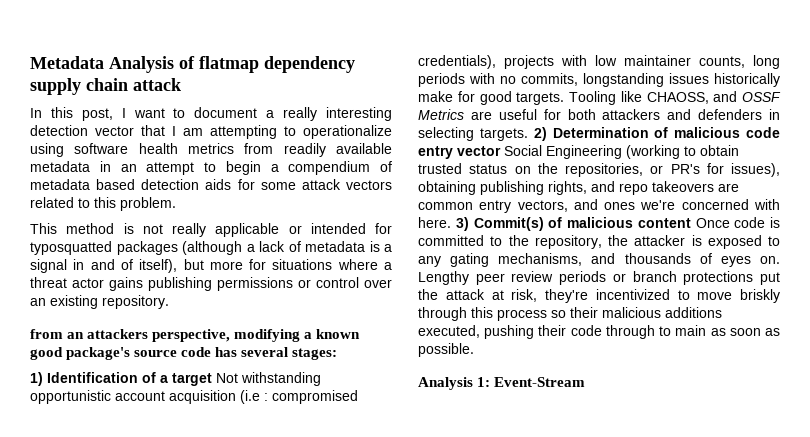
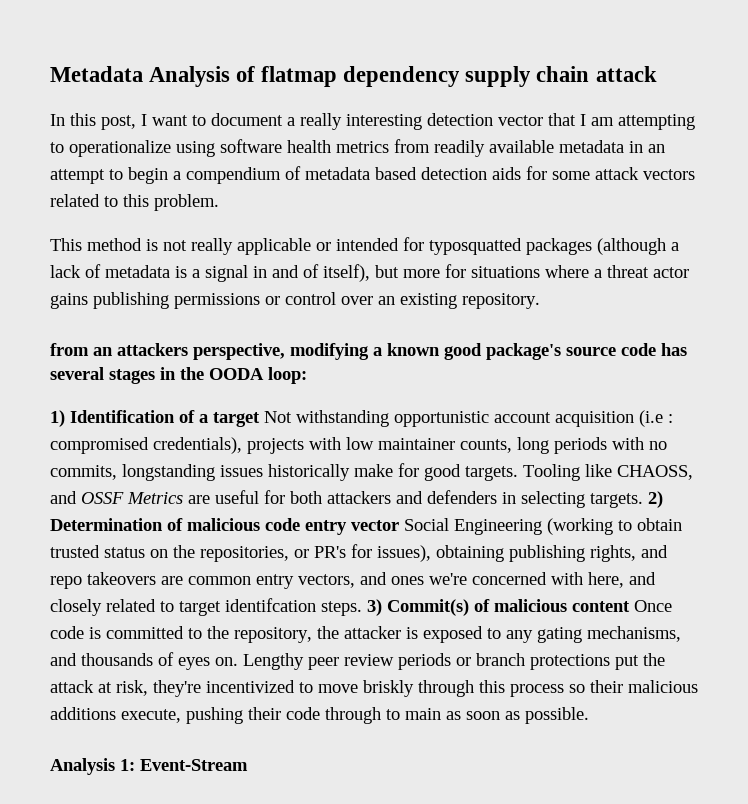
- from an attackers perspective, modifying a known good package's source code has several stages:
+ from an attackers perspective, modifying a known good package's source code has several stages in the OODA loop:
- 2) Determination of malicious code entry vector Social Engineering (working to obtain trusted status on the repositories, or PR's for issues), obtaining publishing rights, and repo takeovers are common entry vectors, and ones we're concerned with here.
+ 2) Determination of malicious code entry vector Social Engineering (working to obtain trusted status on the repositories, or PR's for issues), obtaining publishing rights, and repo takeovers are common entry vectors, and ones we're concerned with here, and closely related to target identifcation steps.
- Lengthy peer review periods or branch protections put the attack at risk, they're incentivized to move briskly through this process so their malicious additions executed, pushing their code through to main as soon as possible.
+ Lengthy peer review periods or branch protections put the attack at risk, they're incentivized to move briskly through this process so their malicious additions execute, pushing their code through to main as soon as possible.

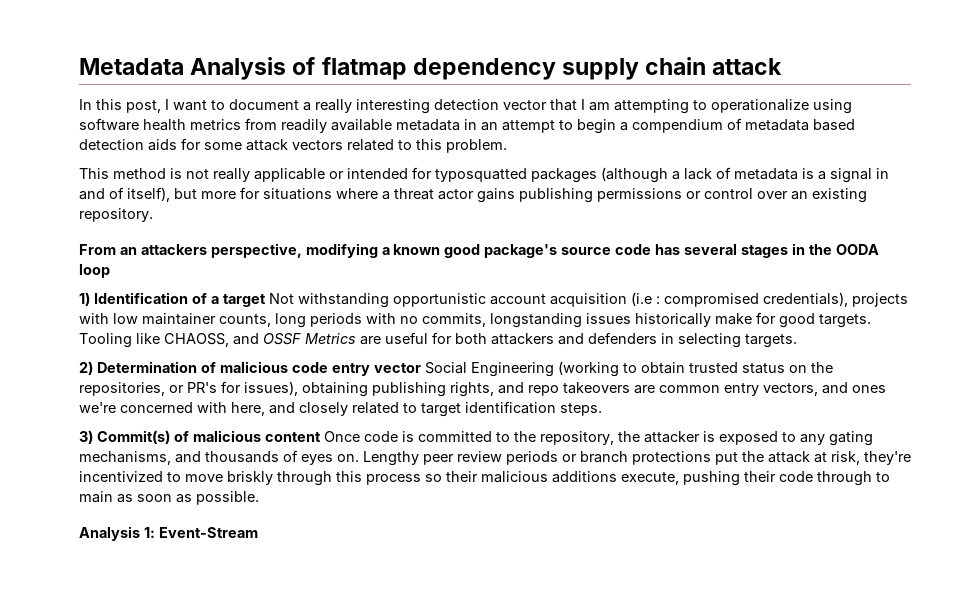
- from an attackers perspective, modifying a known good package's source code has several stages in the OODA loop:
+ From an attackers perspective, modifying a known good package's source code has several stages in the OODA loop
- Tooling like CHAOSS, and OSSF Metrics are useful for both attackers and defenders in selecting targets. 2) Determination of malicious code entry vector Social Engineering (working to obtain trusted status on the repositories, or PR's for issues), obtaining publishing rights, and repo takeovers are common entry vectors, and ones we're concerned with here, and closely related to target identifcation steps. 3) Commit(s) of malicious content Once code is committed to the repository, the attacker is exposed to any gating mechanisms, and thousands of eyes on.
+ Tooling like CHAOSS, and OSSF Metrics are useful for both attackers and defenders in selecting targets.
+ 2) Determination of malicious code entry vector Social Engineering (working to obtain trusted status on the repositories, or PR's for issues), obtaining publishing rights, and repo takeovers are common entry vectors, and ones we're concerned with here, and closely related to target identification steps.
+ 3) Commit(s) of malicious content Once code is committed to the repository, the attacker is exposed to any gating mechanisms, and thousands of eyes on.

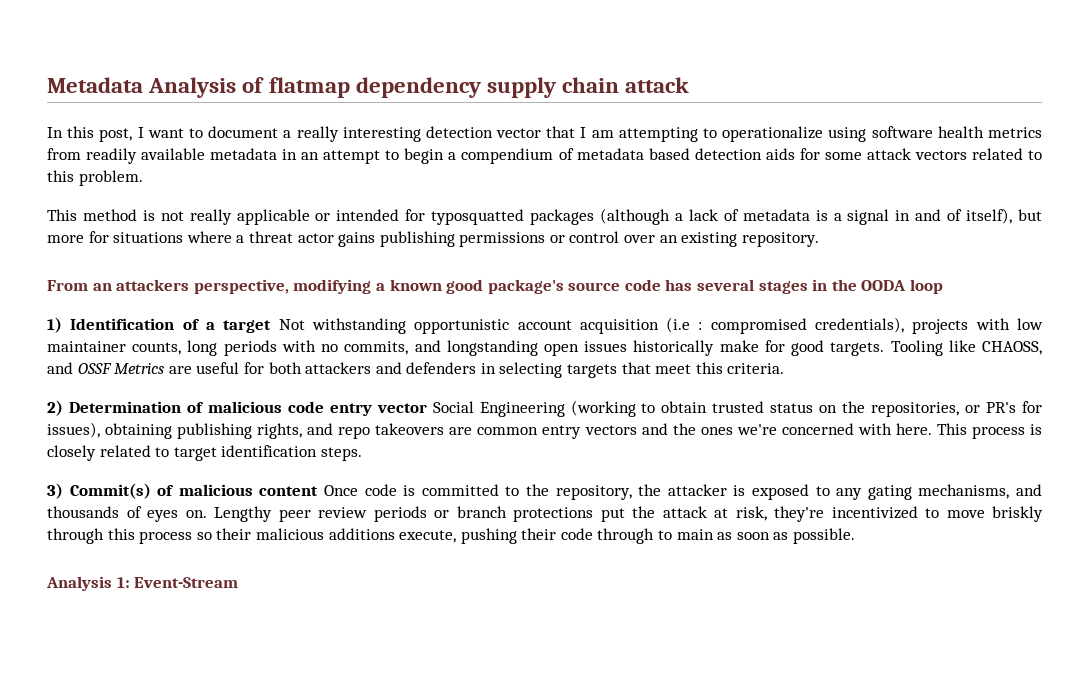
- 1) Identification of a target Not withstanding opportunistic account acquisition (i.e : compromised credentials), projects with low maintainer counts, long periods with no commits, longstanding issues historically make for good targets.
+ 1) Identification of a target Not withstanding opportunistic account acquisition (i.e : compromised credentials), projects with low maintainer counts, long periods with no commits, and longstanding open issues historically make for good targets.
- Tooling like CHAOSS, and OSSF Metrics are useful for both attackers and defenders in selecting targets.
+ Tooling like CHAOSS, and OSSF Metrics are useful for both attackers and defenders in selecting targets that meet this criteria.
- 2) Determination of malicious code entry vector Social Engineering (working to obtain trusted status on the repositories, or PR's for issues), obtaining publishing rights, and repo takeovers are common entry vectors, and ones we're concerned with here, and closely related to target identification steps.
+ 2) Determination of malicious code entry vector Social Engineering (working to obtain trusted status on the repositories, or PR's for issues), obtaining publishing rights, and repo takeovers are common entry vectors and the ones we're concerned with here. This process is closely related to target identification steps.

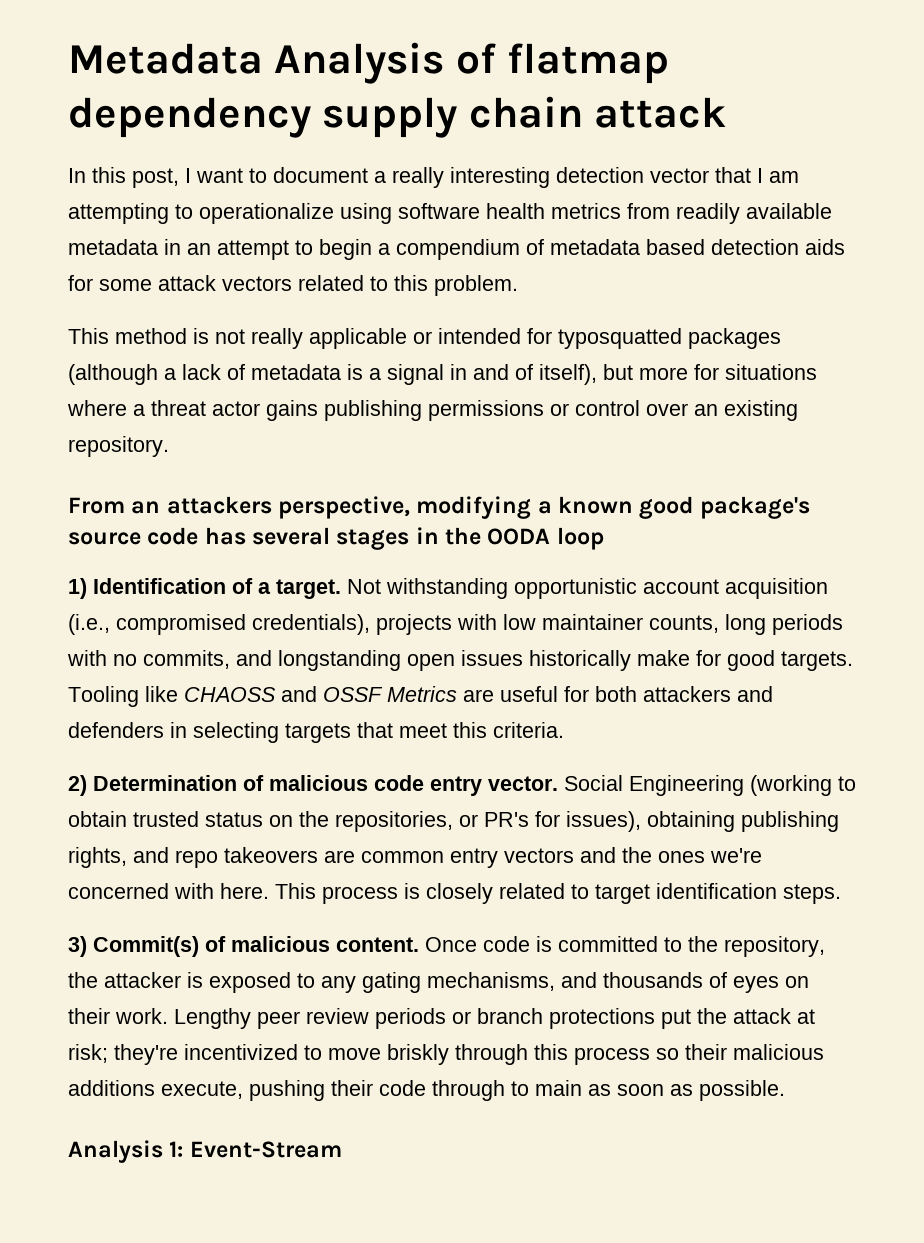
- 1) Identification of a target Not withstanding opportunistic account acquisition (i.e : compromised credentials), projects with low maintainer counts, long periods with no commits, and longstanding open issues historically make for good targets.
+ 1) Identification of a target. Not withstanding opportunistic account acquisition (i.e., compromised credentials), projects with low maintainer counts, long periods with no commits, and longstanding open issues historically make for good targets.
- Tooling like CHAOSS, and OSSF Metrics are useful for both attackers and defenders in selecting targets that meet this criteria.
+ Tooling like CHAOSS and OSSF Metrics are useful for both attackers and defenders in selecting targets that meet this criteria.
- 2) Determination of malicious code entry vector Social Engineering (working to obtain trusted status on the repositories, or PR's for issues), obtaining publishing rights, and repo takeovers are common entry vectors and the ones we're concerned with here.
+ 2) Determination of malicious code entry vector. Social Engineering (working to obtain trusted status on the repositories, or PR's for issues), obtaining publishing rights, and repo takeovers are common entry vectors and the ones we're concerned with here.
- 3) Commit(s) of malicious content Once code is committed to the repository, the attacker is exposed to any gating mechanisms, and thousands of eyes on.
+ 3) Commit(s) of malicious content. Once code is committed to the repository, the attacker is exposed to any gating mechanisms, and thousands of eyes on their work.
- Lengthy peer review periods or branch protections put the attack at risk, they're incentivized to move briskly through this process so their malicious additions execute, pushing their code through to main as soon as possible.
+ Lengthy peer review periods or branch protections put the attack at risk; they're incentivized to move briskly through this process so their malicious additions execute, pushing their code through to main as soon as possible.

